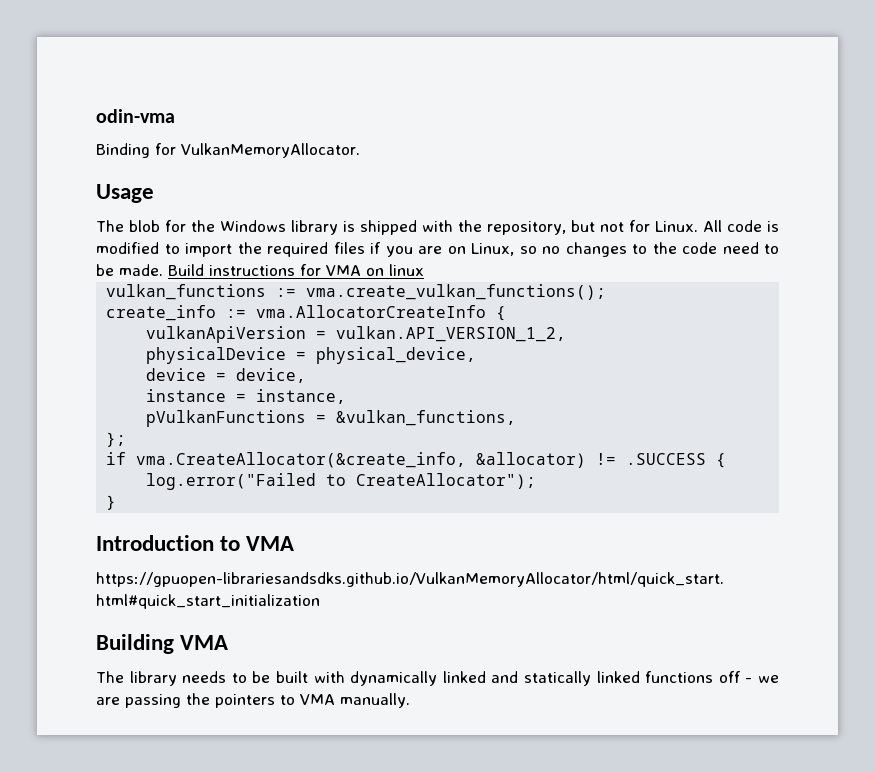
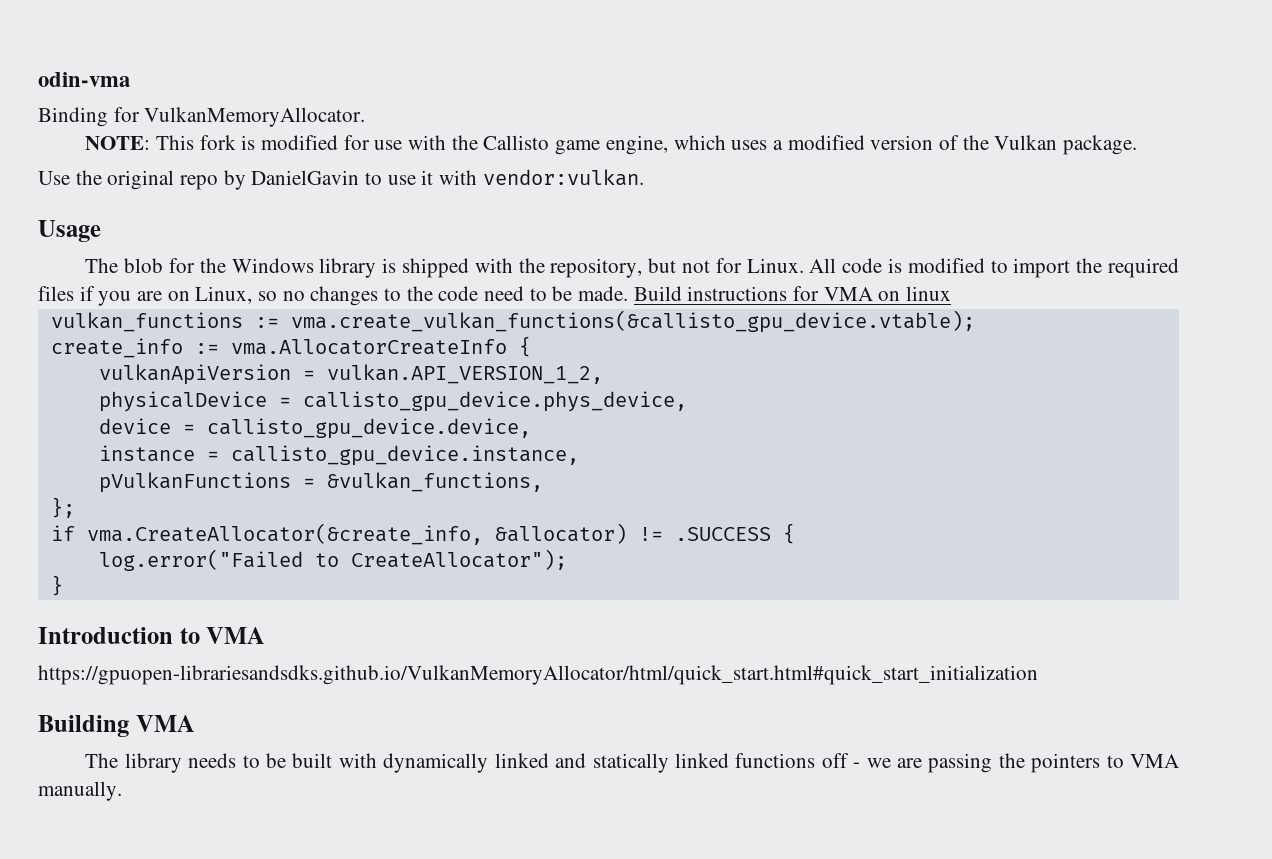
+ NOTE: This fork is modified for use with the Callisto game engine, which uses a modified version of the Vulkan package.
+ Use the original repo by DanielGavin to use it with vendor:vulkan.
- vulkan_functions := vma.create_vulkan_functions();
+ vulkan_functions := vma.create_vulkan_functions(&callisto_gpu_device.vtable);
- physicalDevice = physical_device,
+ physicalDevice = callisto_gpu_device.phys_device,
- device = device,
+ device = callisto_gpu_device.device,
- instance = instance,
+ instance = callisto_gpu_device.instance,

